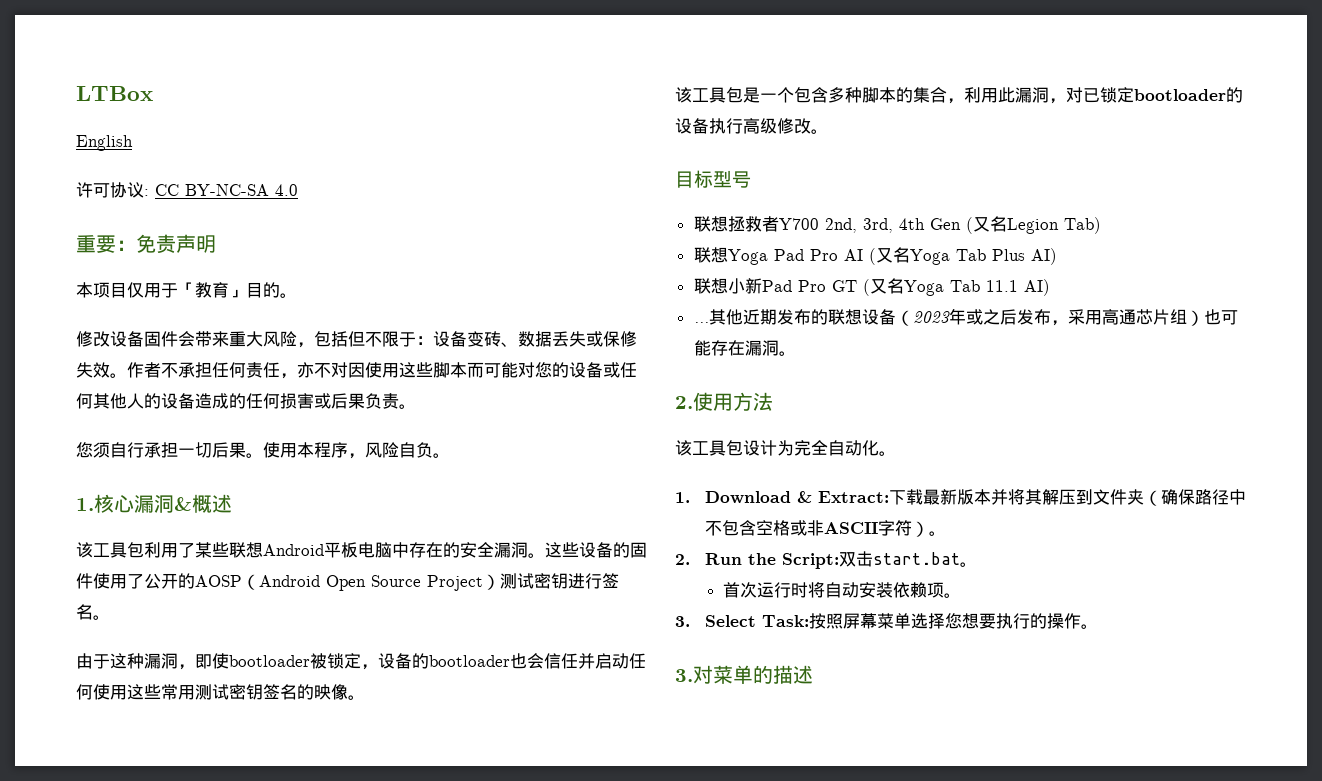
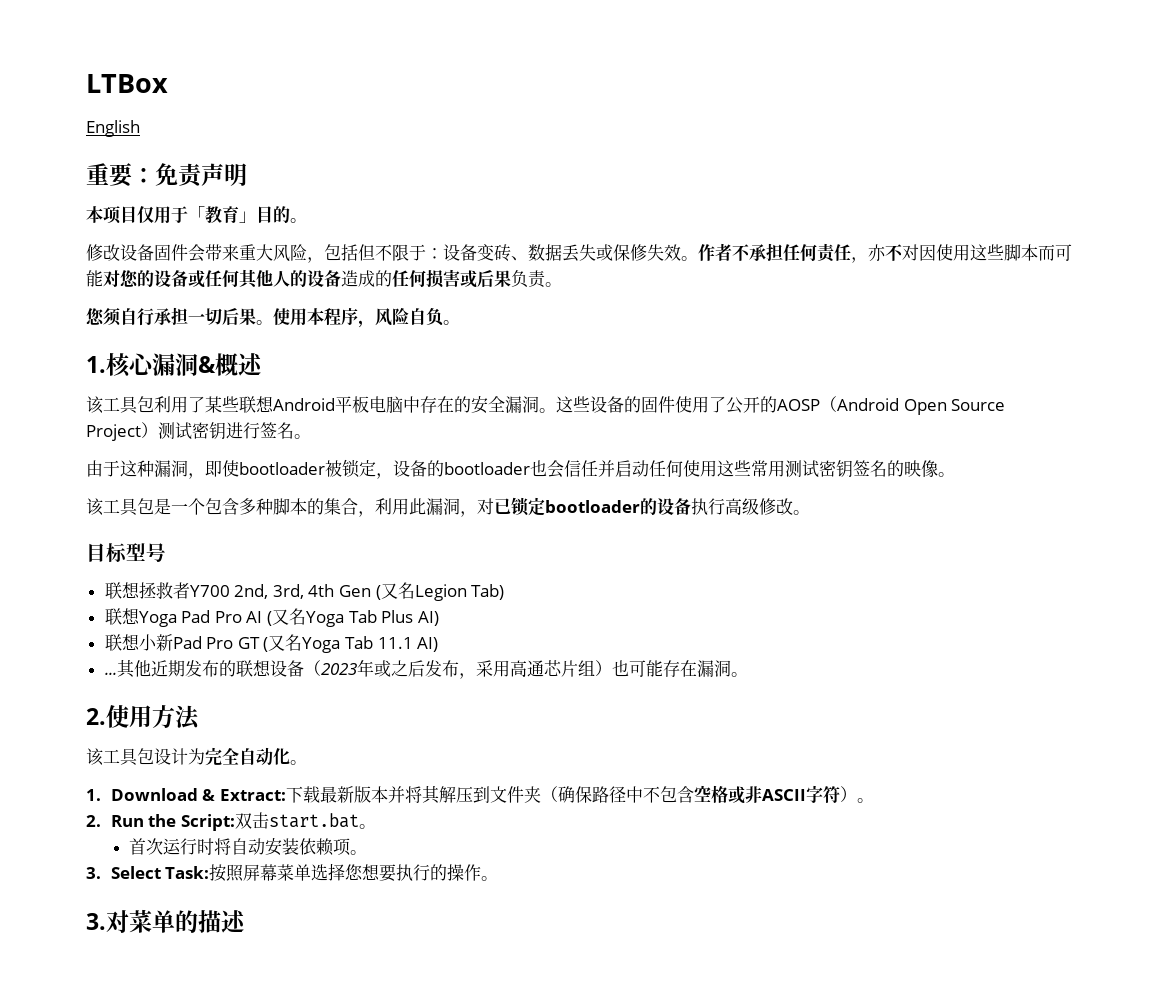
- 许可协议: CC BY-NC-SA 4.0

